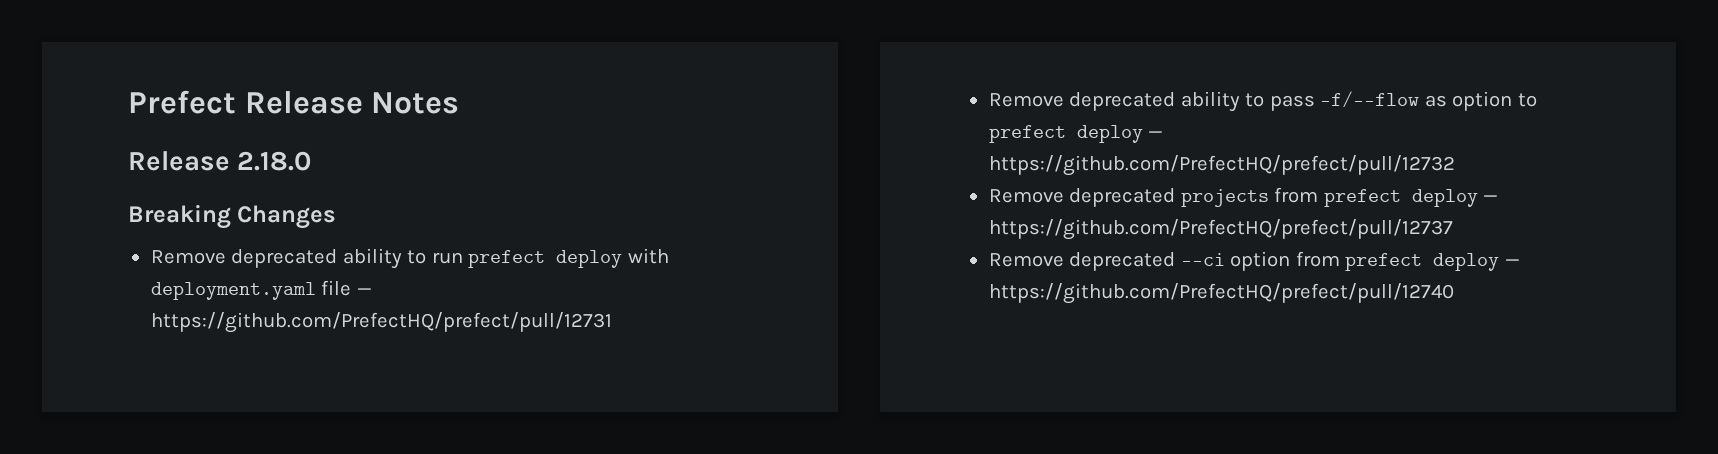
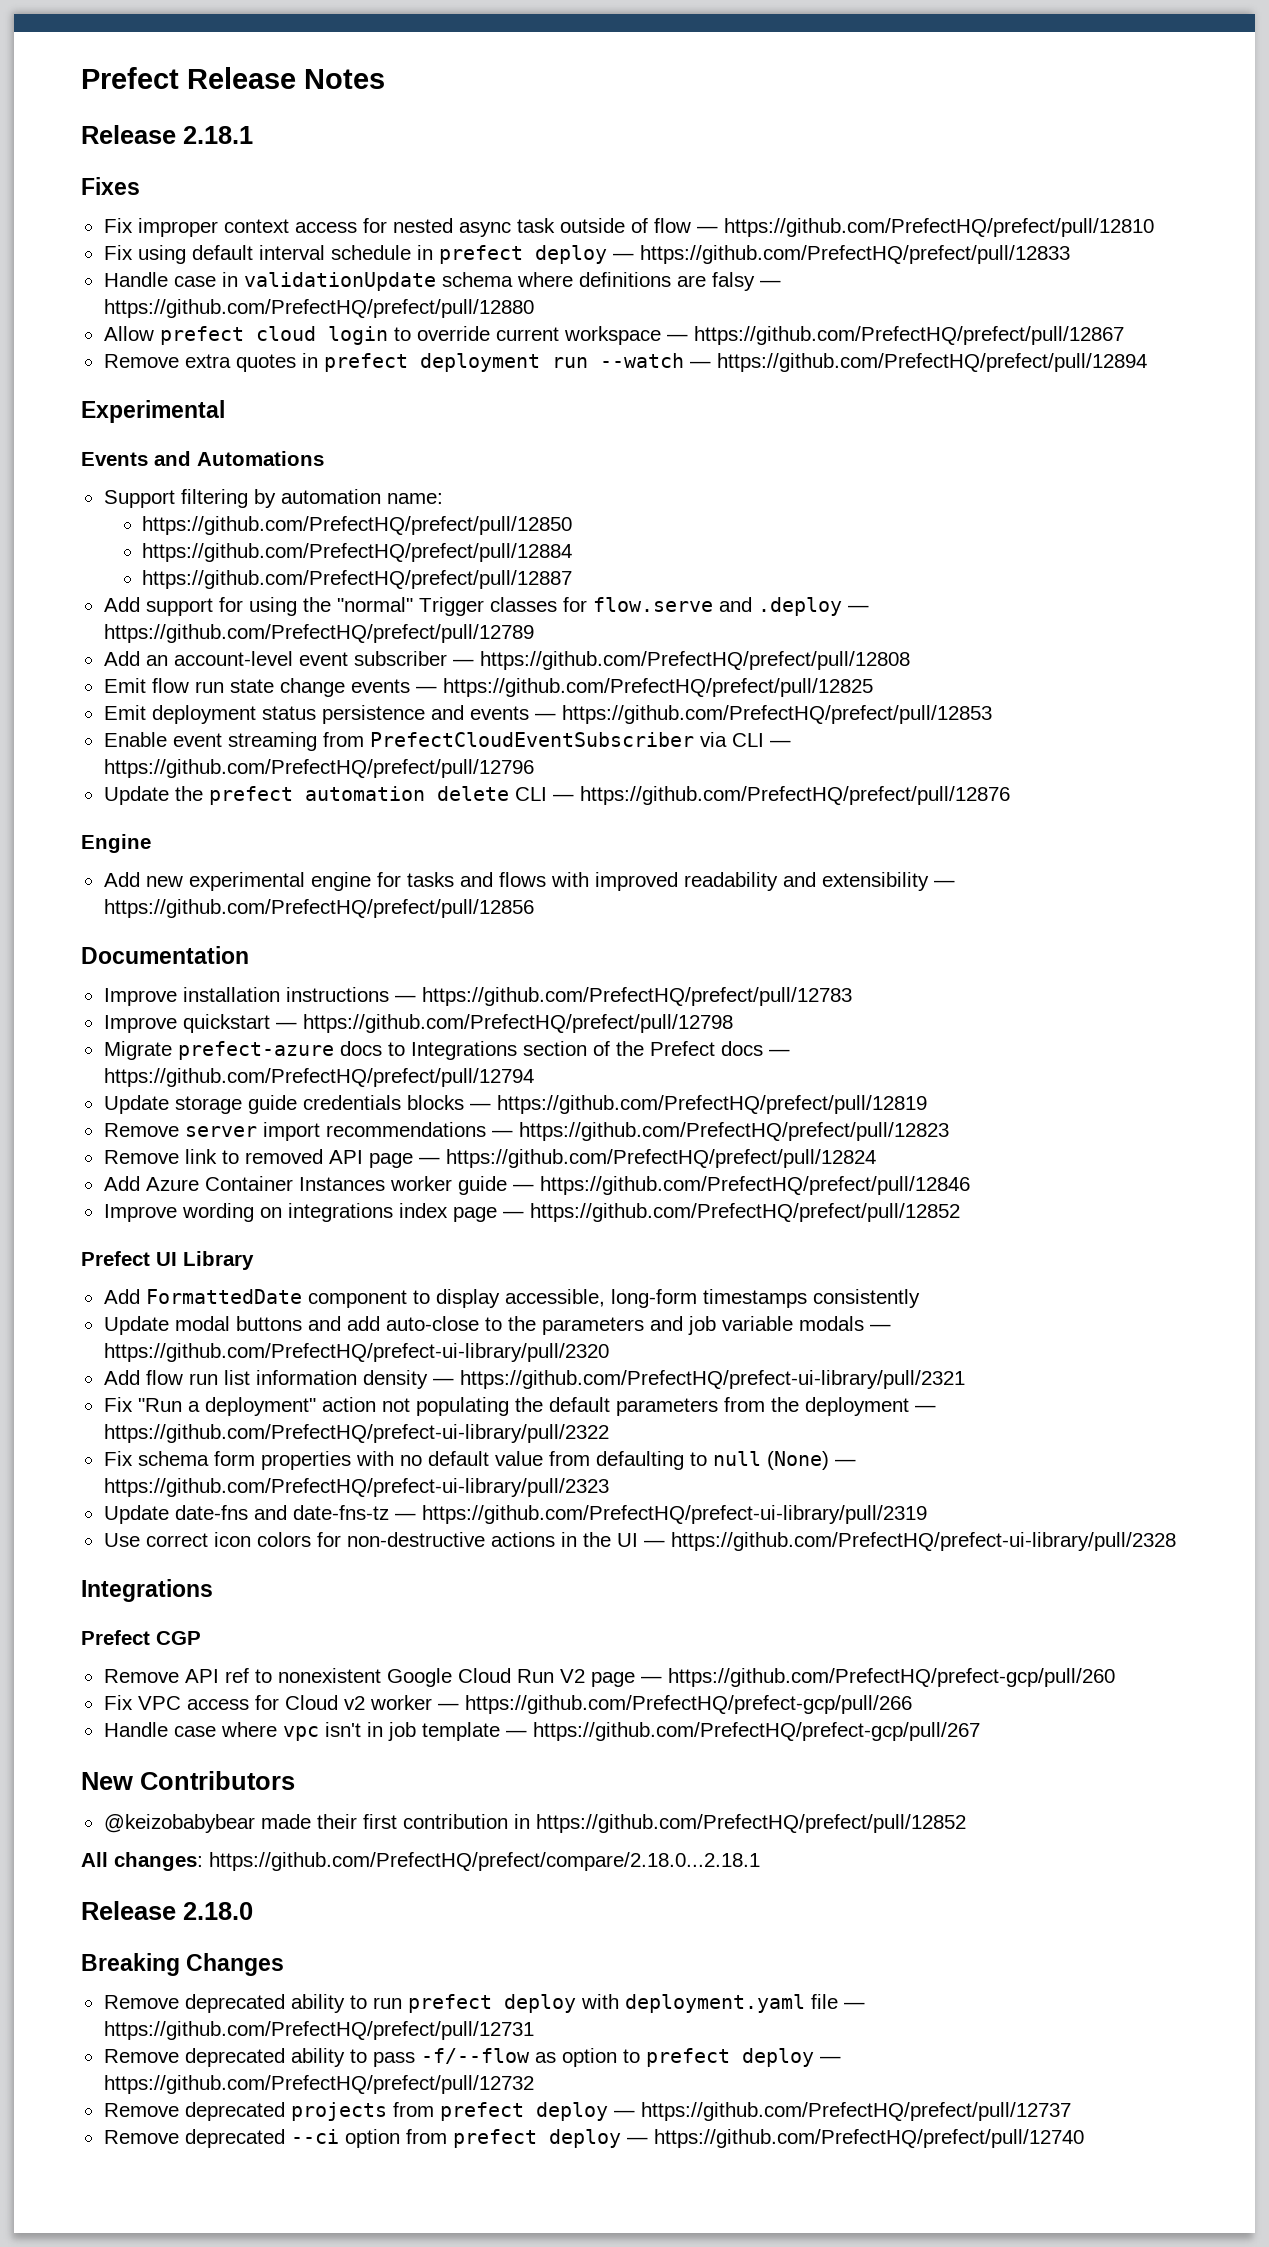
+ Release 2.18.1
+ Fixes
+ Fix improper context access for nested async task outside of flow — https://github.com/PrefectHQ/prefect/pull/12810
+ Fix using default interval schedule in prefect deploy — https://github.com/PrefectHQ/prefect/pull/12833
+ Handle case in validationUpdate schema where definitions are falsy — https://github.com/PrefectHQ/prefect/pull/12880
+ Allow prefect cloud login to override current workspace — https://github.com/PrefectHQ/prefect/pull/12867
+ Remove extra quotes in prefect deployment run --watch — https://github.com/PrefectHQ/prefect/pull/12894
+ Experimental
+ Events and Automations
+ Support filtering by automation name:
+ https://github.com/PrefectHQ/prefect/pull/12850
+ https://github.com/PrefectHQ/prefect/pull/12884
+ https://github.com/PrefectHQ/prefect/pull/12887
+ Add support for using the "normal" Trigger classes for flow.serve and .deploy — https://github.com/PrefectHQ/prefect/pull/12789
+ Add an account-level event subscriber — https://github.com/PrefectHQ/prefect/pull/12808
+ Emit flow run state change events — https://github.com/PrefectHQ/prefect/pull/12825
+ Emit deployment status persistence and events — https://github.com/PrefectHQ/prefect/pull/12853
+ Enable event streaming from PrefectCloudEventSubscriber via CLI — https://github.com/PrefectHQ/prefect/pull/12796
+ Update the prefect automation delete CLI — https://github.com/PrefectHQ/prefect/pull/12876
+ Engine
+ Add new experimental engine for tasks and flows with improved readability and extensibility — https://github.com/PrefectHQ/prefect/pull/12856
+ Documentation
+ Improve installation instructions — https://github.com/PrefectHQ/prefect/pull/12783
+ Improve quickstart — https://github.com/PrefectHQ/prefect/pull/12798
+ Migrate prefect-azure docs to Integrations section of the Prefect docs — https://github.com/PrefectHQ/prefect/pull/12794
+ Update storage guide credentials blocks — https://github.com/PrefectHQ/prefect/pull/12819
+ Remove server import recommendations — https://github.com/PrefectHQ/prefect/pull/12823
+ Remove link to removed API page — https://github.com/PrefectHQ/prefect/pull/12824
+ Add Azure Container Instances worker guide — https://github.com/PrefectHQ/prefect/pull/12846
+ Improve wording on integrations index page — https://github.com/PrefectHQ/prefect/pull/12852
+ Prefect UI Library
+ Add FormattedDate component to display accessible, long-form timestamps consistently
+ Update modal buttons and add auto-close to the parameters and job variable modals — https://github.com/PrefectHQ/prefect-ui-library/pull/2320
+ Add flow run list information density — https://github.com/PrefectHQ/prefect-ui-library/pull/2321
+ Fix "Run a deployment" action not populating the default parameters from the deployment — https://github.com/PrefectHQ/prefect-ui-library/pull/2322
+ Fix schema form properties with no default value from defaulting to null (None) — https://github.com/PrefectHQ/prefect-ui-library/pull/2323
+ Update date-fns and date-fns-tz — https://github.com/PrefectHQ/prefect-ui-library/pull/2319
+ Use correct icon colors for non-destructive actions in the UI — https://github.com/PrefectHQ/prefect-ui-library/pull/2328
+ Integrations
+ Prefect CGP
+ Remove API ref to nonexistent Google Cloud Run V2 page — https://github.com/PrefectHQ/prefect-gcp/pull/260
+ Fix VPC access for Cloud v2 worker — https://github.com/PrefectHQ/prefect-gcp/pull/266
+ Handle case where vpc isn't in job template — https://github.com/PrefectHQ/prefect-gcp/pull/267
+ New Contributors
+ @keizobabybear made their first contribution in https://github.com/PrefectHQ/prefect/pull/12852
+ All changes: https://github.com/PrefectHQ/prefect/compare/2.18.0...2.18.1

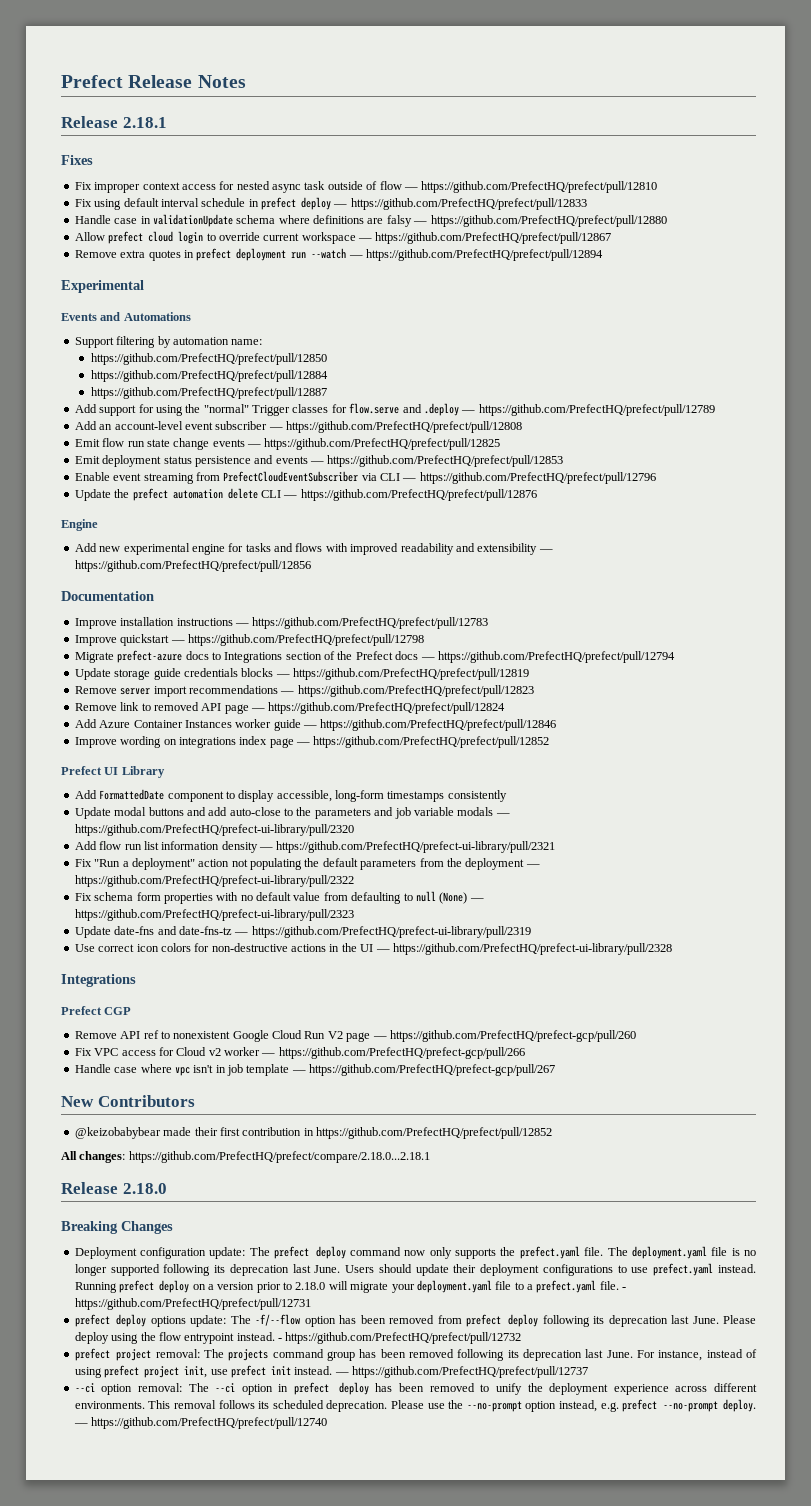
- Remove deprecated ability to run prefect deploy with deployment.yaml file — https://github.com/PrefectHQ/prefect/pull/12731
- Remove deprecated ability to pass -f/--flow as option to prefect deploy — https://github.com/PrefectHQ/prefect/pull/12732
- Remove deprecated projects from prefect deploy — https://github.com/PrefectHQ/prefect/pull/12737
- Remove deprecated --ci option from prefect deploy — https://github.com/PrefectHQ/prefect/pull/12740
+ Deployment configuration update: The prefect deploy command now only supports the prefect.yaml file. The deployment.yaml file is no longer supported following its deprecation last June. Users should update their deployment configurations to use prefect.yaml instead. Running prefect deploy on a version prior to 2.18.0 will migrate your deployment.yaml file to a prefect.yaml file. - https://github.com/PrefectHQ/prefect/pull/12731
+ prefect deploy options update: The -f/--flow option has been removed from prefect deploy following its deprecation last June. Please deploy using the flow entrypoint instead. - https://github.com/PrefectHQ/prefect/pull/12732
+ prefect project removal: The projects command group has been removed following its deprecation last June. For instance, instead of using prefect project init, use prefect init instead. — https://github.com/PrefectHQ/prefect/pull/12737
+ --ci option removal: The --ci option in prefect deploy has been removed to unify the deployment experience across different environments. This removal follows its scheduled deprecation. Please use the --no-prompt option instead, e.g. prefect --no-prompt deploy. — https://github.com/PrefectHQ/prefect/pull/12740

